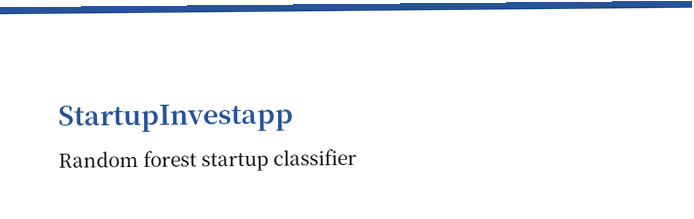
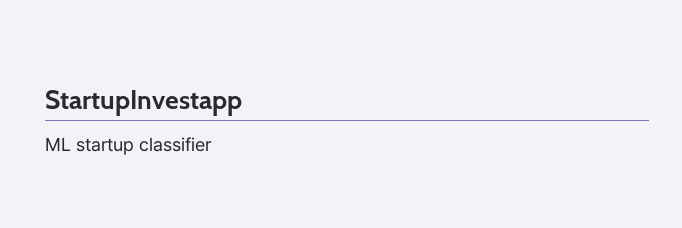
- Random forest startup classifier
+ ML startup classifier

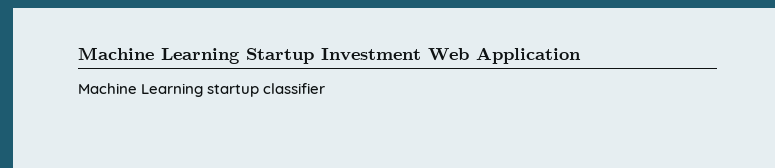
- StartupInvestapp
- ML startup classifier
+ Machine Learning Startup Investment Web Application
+ Machine Learning startup classifier

